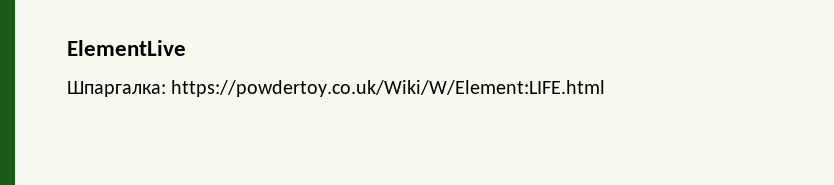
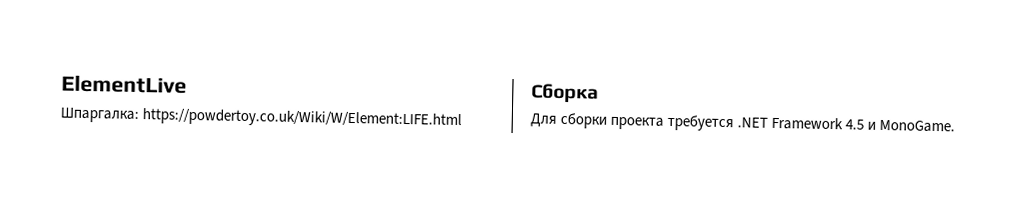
+ Сборка
+ Для сборки проекта требуется .NET Framework 4.5 и MonoGame.

